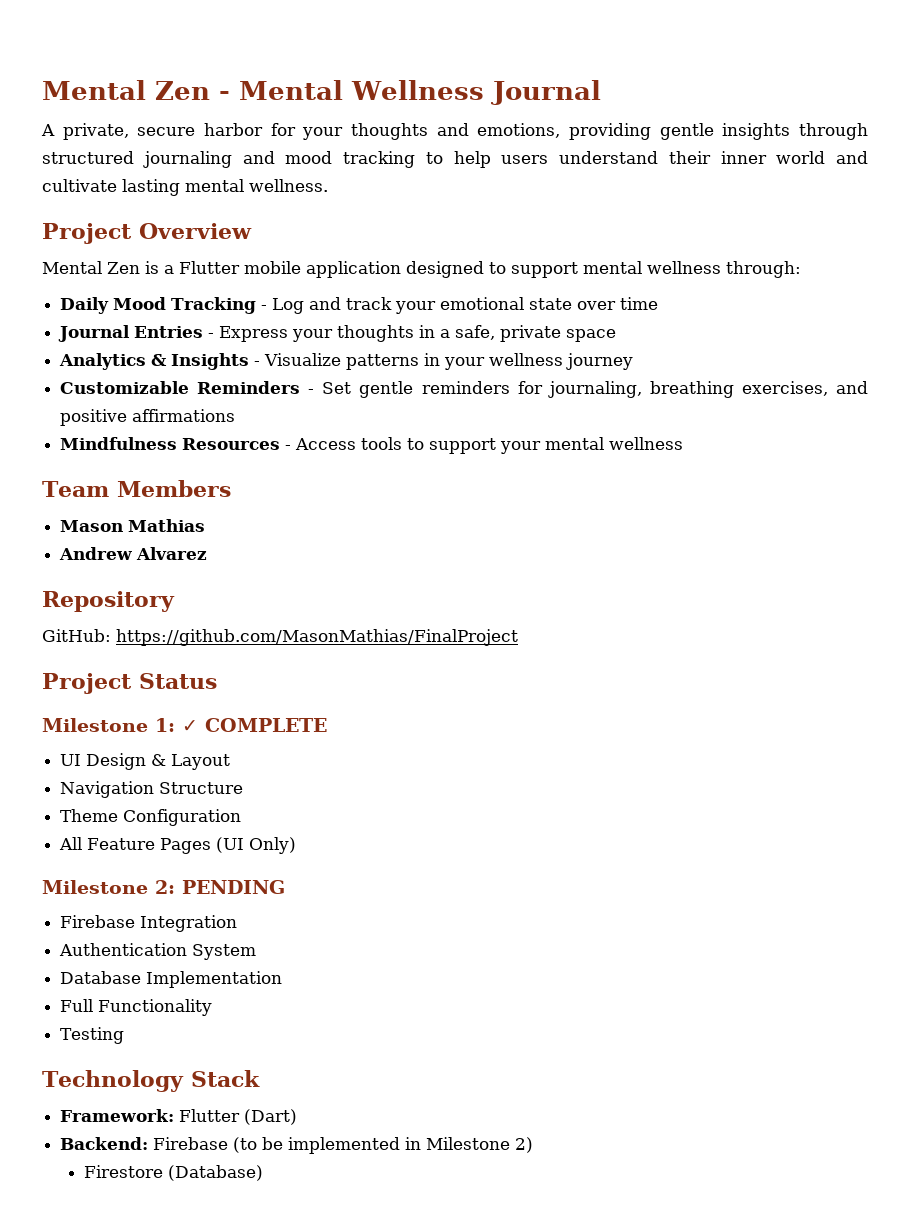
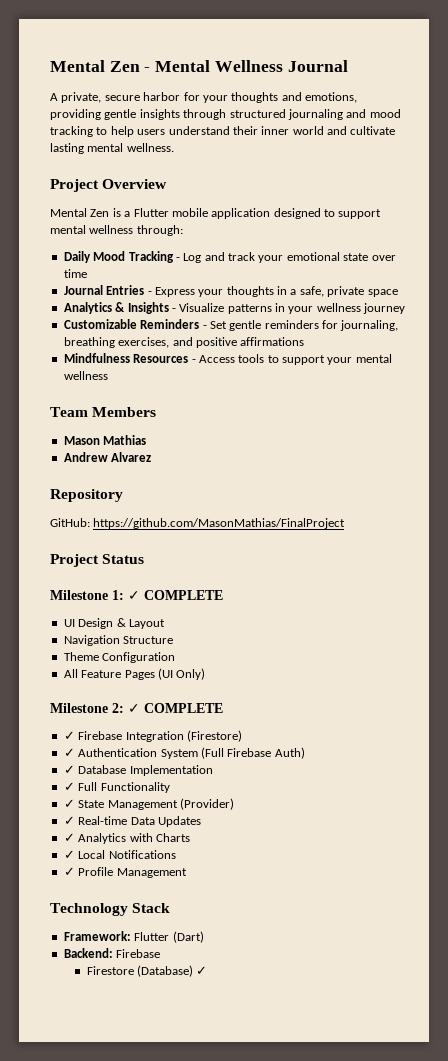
- Milestone 2: PENDING
- Firebase Integration
- Authentication System
- Database Implementation
+ Milestone 2: ✓ COMPLETE
+ ✓ Firebase Integration (Firestore)
+ ✓ Authentication System (Full Firebase Auth)
+ ✓ Database Implementation
- Full Functionality
+ ✓ Full Functionality
- Testing
+ ✓ State Management (Provider)
+ ✓ Real-time Data Updates
+ ✓ Analytics with Charts
+ ✓ Local Notifications
+ ✓ Profile Management
- Backend: Firebase (to be implemented in Milestone 2)
+ Backend: Firebase
- Firestore (Database)
+ Firestore (Database) ✓

